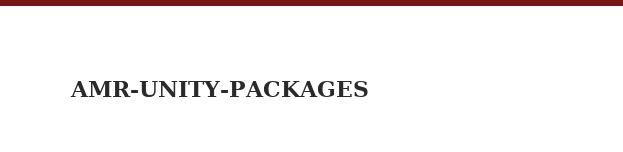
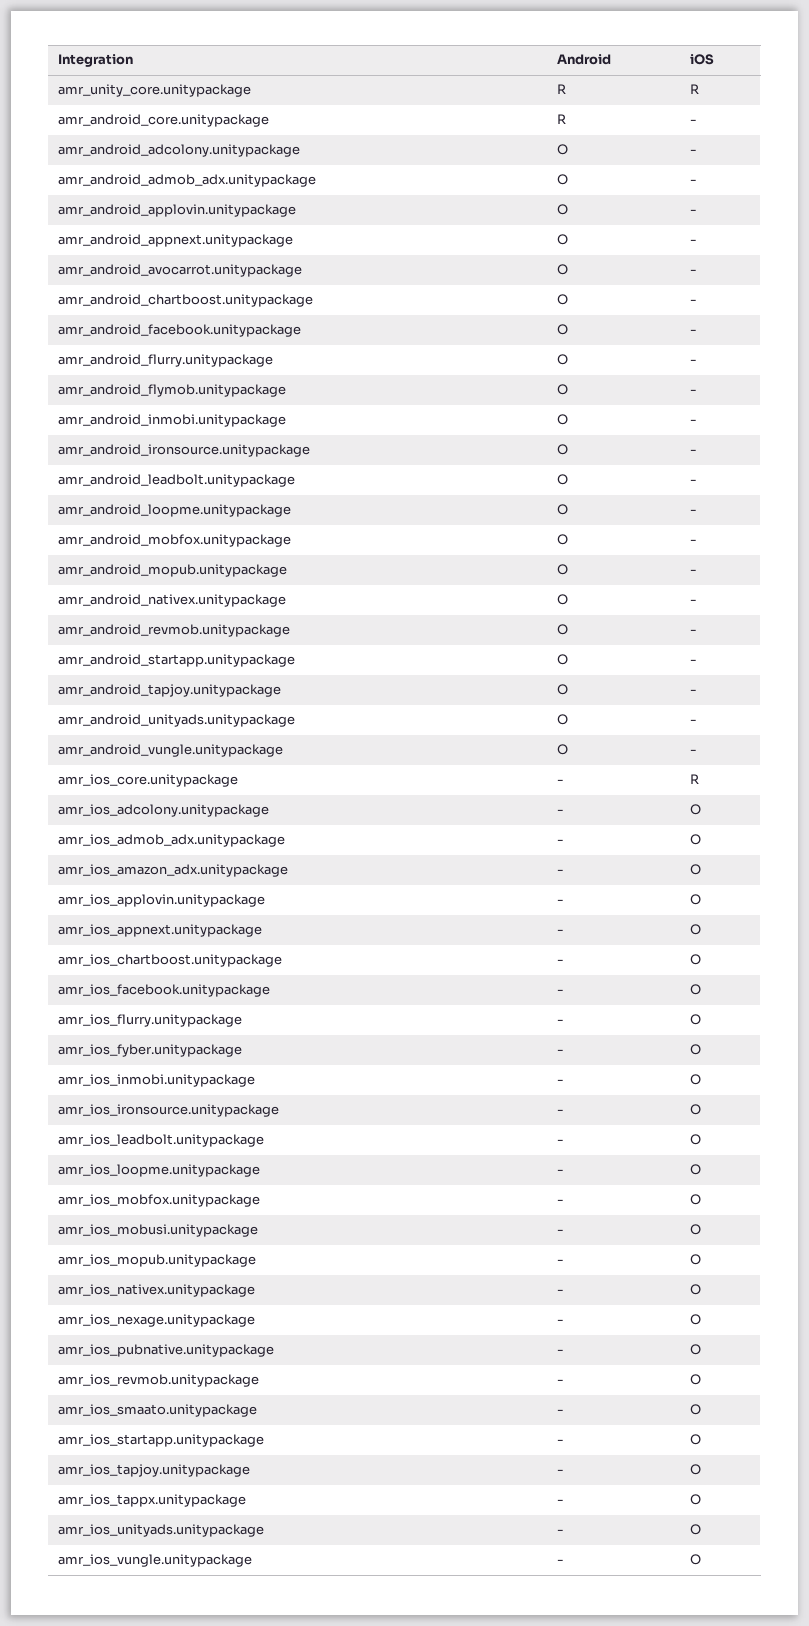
- AMR-UNITY-PACKAGES
+ Integration | Android | iOS
+ amr_unity_core.unitypackage | R | R
+ amr_android_core.unitypackage | R | -
+ amr_android_adcolony.unitypackage | O | -
+ amr_android_admob_adx.unitypackage | O | -
+ amr_android_applovin.unitypackage | O | -
+ amr_android_appnext.unitypackage | O | -
+ amr_android_avocarrot.unitypackage | O | -
+ amr_android_chartboost.unitypackage | O | -
+ amr_android_facebook.unitypackage | O | -
+ amr_android_flurry.unitypackage | O | -
+ amr_android_flymob.unitypackage | O | -
+ amr_android_inmobi.unitypackage | O | -
+ amr_android_ironsource.unitypackage | O | -
+ amr_android_leadbolt.unitypackage | O | -
+ amr_android_loopme.unitypackage | O | -
+ amr_android_mobfox.unitypackage | O | -
+ amr_android_mopub.unitypackage | O | -
+ amr_android_nativex.unitypackage | O | -
+ amr_android_revmob.unitypackage | O | -
+ amr_android_startapp.unitypackage | O | -
+ amr_android_tapjoy.unitypackage | O | -
+ amr_android_unityads.unitypackage | O | -
+ amr_android_vungle.unitypackage | O | -
+ amr_ios_core.unitypackage | - | R
+ amr_ios_adcolony.unitypackage | - | O
+ amr_ios_admob_adx.unitypackage | - | O
+ amr_ios_amazon_adx.unitypackage | - | O
+ amr_ios_applovin.unitypackage | - | O
+ amr_ios_appnext.unitypackage | - | O
+ amr_ios_chartboost.unitypackage | - | O
+ amr_ios_facebook.unitypackage | - | O
+ amr_ios_flurry.unitypackage | - | O
+ amr_ios_fyber.unitypackage | - | O
+ amr_ios_inmobi.unitypackage | - | O
+ amr_ios_ironsource.unitypackage | - | O
+ amr_ios_leadbolt.unitypackage | - | O
+ amr_ios_loopme.unitypackage | - | O
+ amr_ios_mobfox.unitypackage | - | O
+ amr_ios_mobusi.unitypackage | - | O
+ amr_ios_mopub.unitypackage | - | O
+ amr_ios_nativex.unitypackage | - | O
+ amr_ios_nexage.unitypackage | - | O
+ amr_ios_pubnative.unitypackage | - | O
+ amr_ios_revmob.unitypackage | - | O
+ amr_ios_smaato.unitypackage | - | O
+ amr_ios_startapp.unitypackage | - | O
+ amr_ios_tapjoy.unitypackage | - | O
+ amr_ios_tappx.unitypackage | - | O
+ amr_ios_unityads.unitypackage | - | O
+ amr_ios_vungle.unitypackage | - | O

